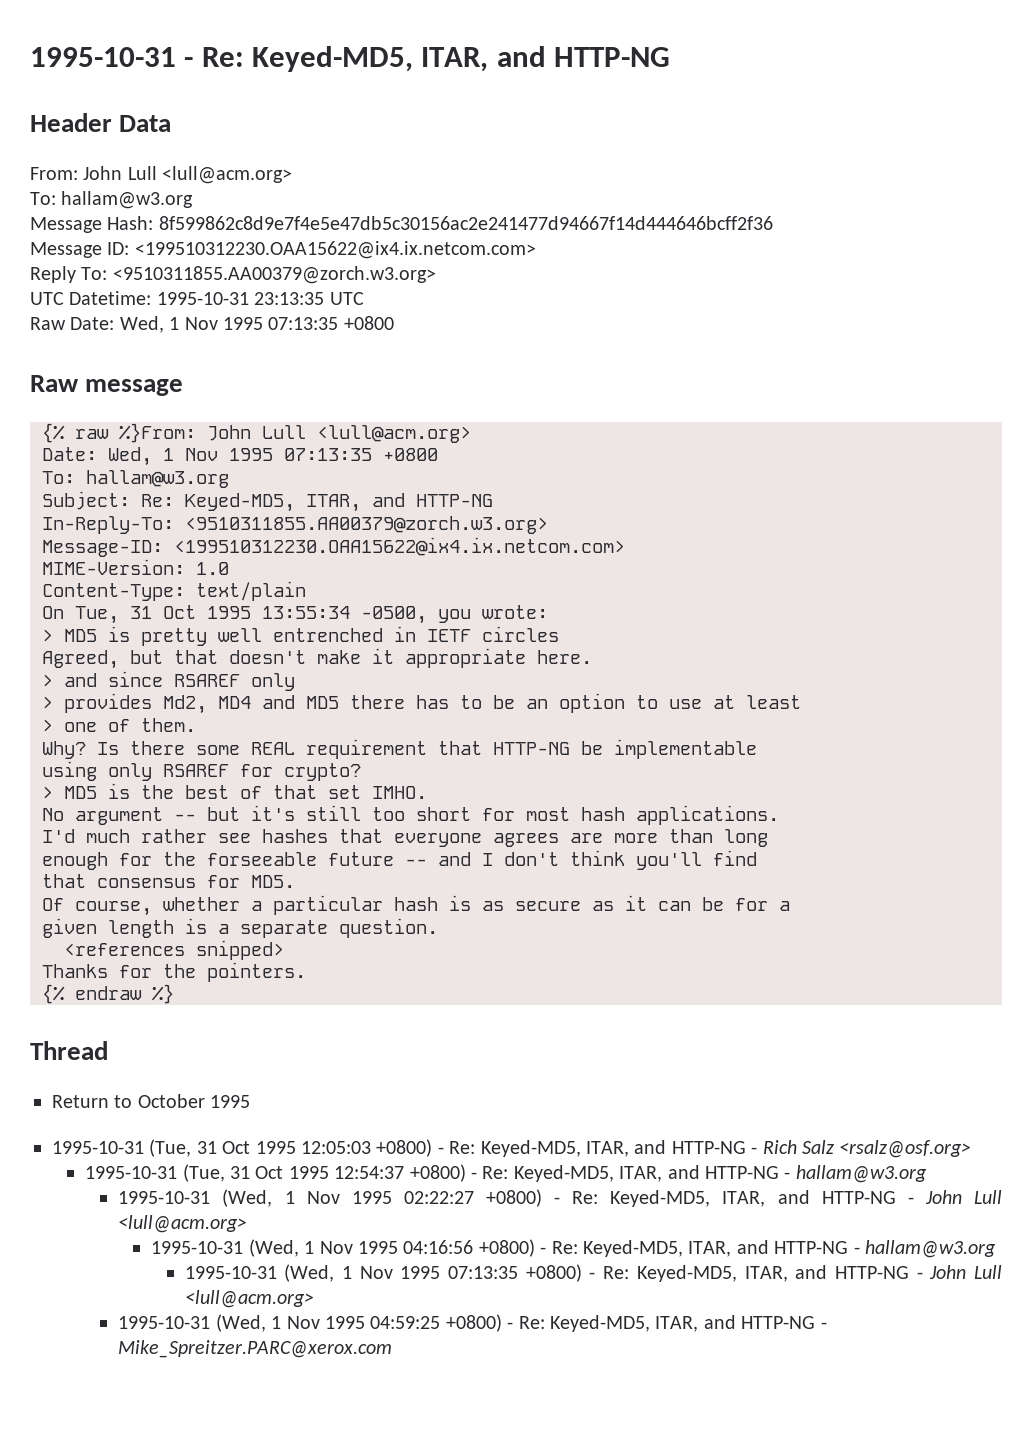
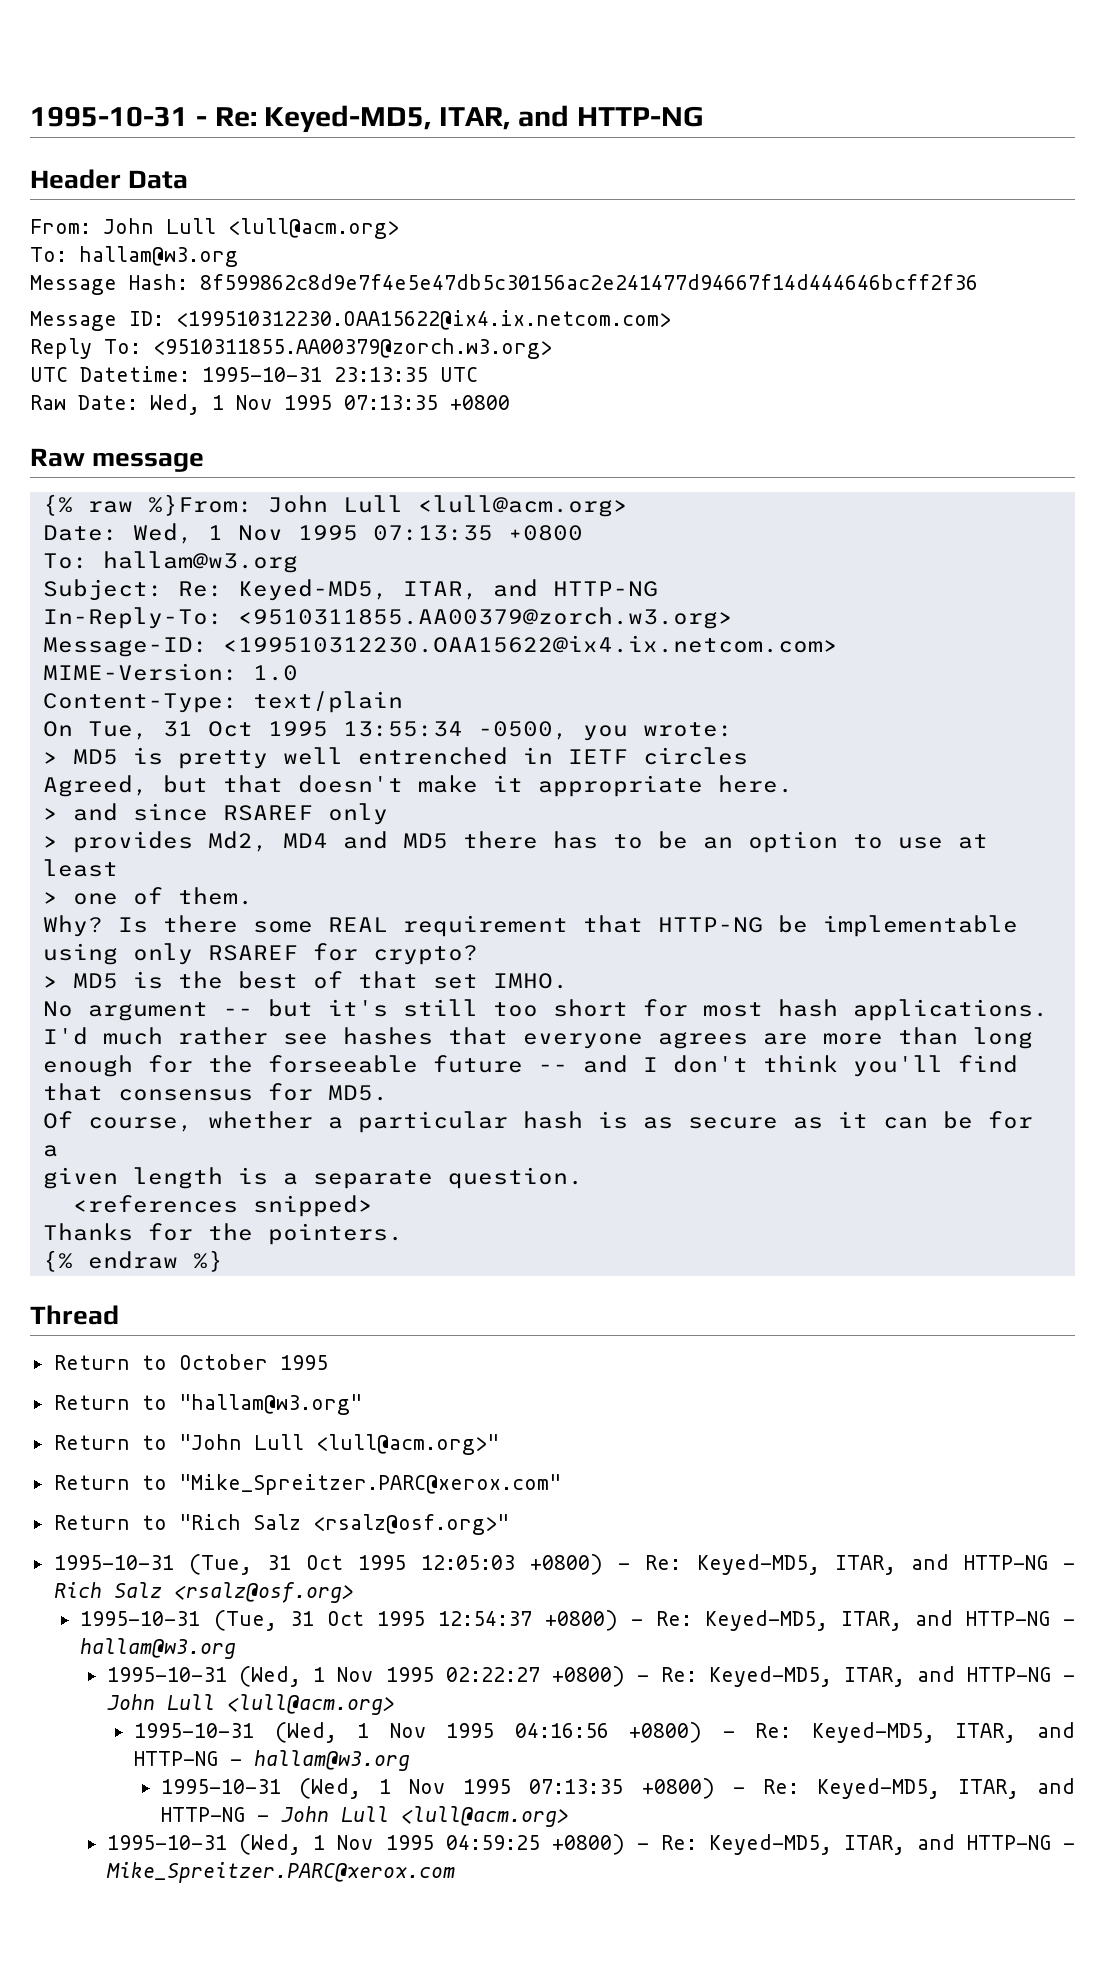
+ Return to "hallam@w3.org"
+ Return to "John Lull <lull@acm.org>"
+ Return to "Mike_Spreitzer.PARC@xerox.com"
+ Return to "Rich Salz <rsalz@osf.org>"

